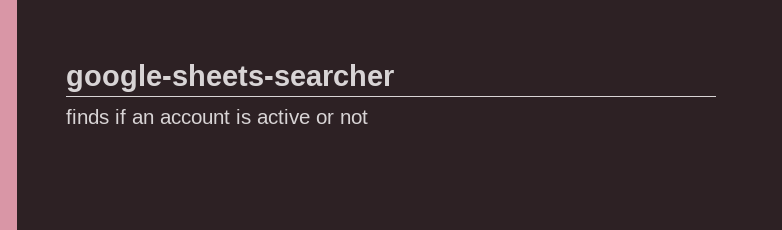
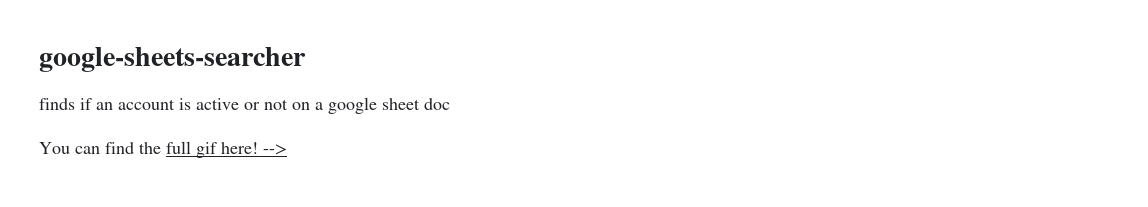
- finds if an account is active or not
+ finds if an account is active or not on a google sheet doc
+ You can find the full gif here! -->

